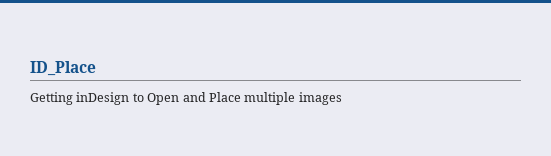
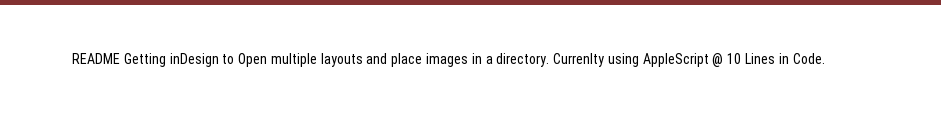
- ID_Place
- Getting inDesign to Open and Place multiple images
+ README Getting inDesign to Open multiple layouts and place images in a directory. Currenlty using AppleScript @ 10 Lines in Code.

